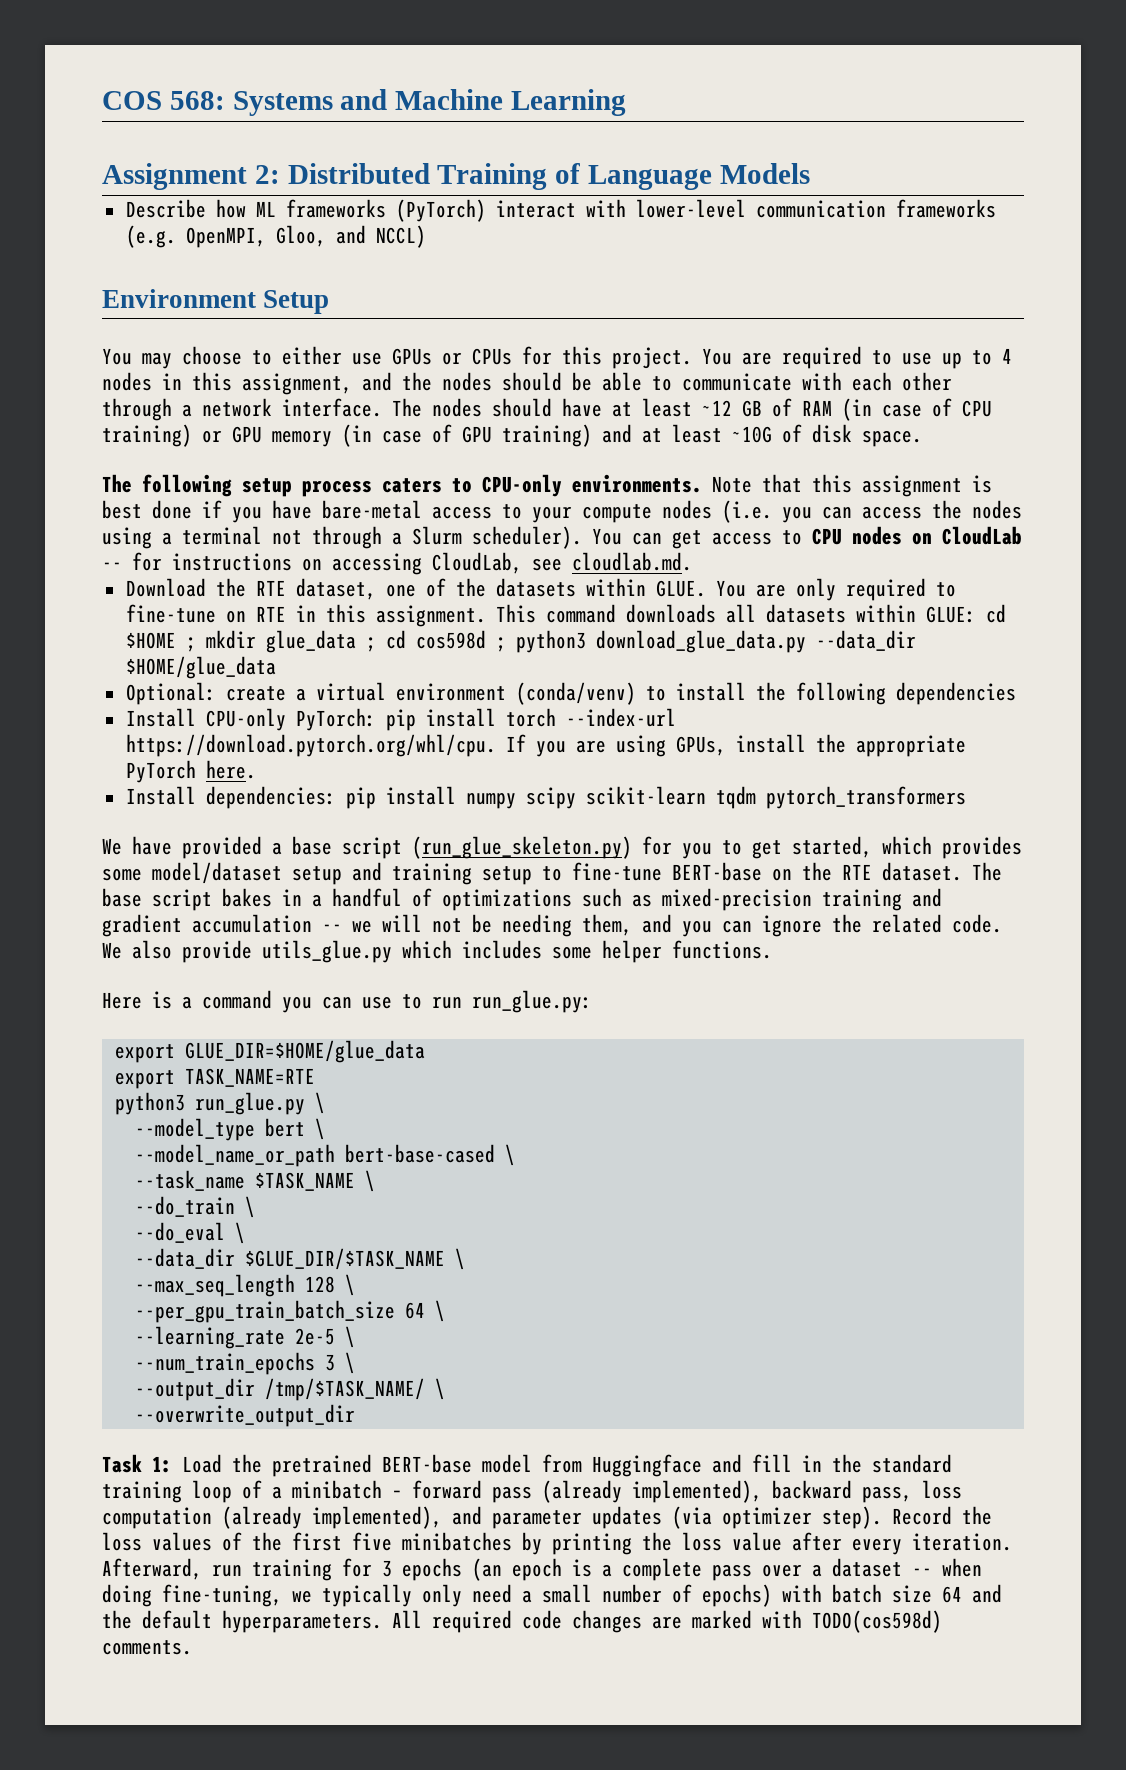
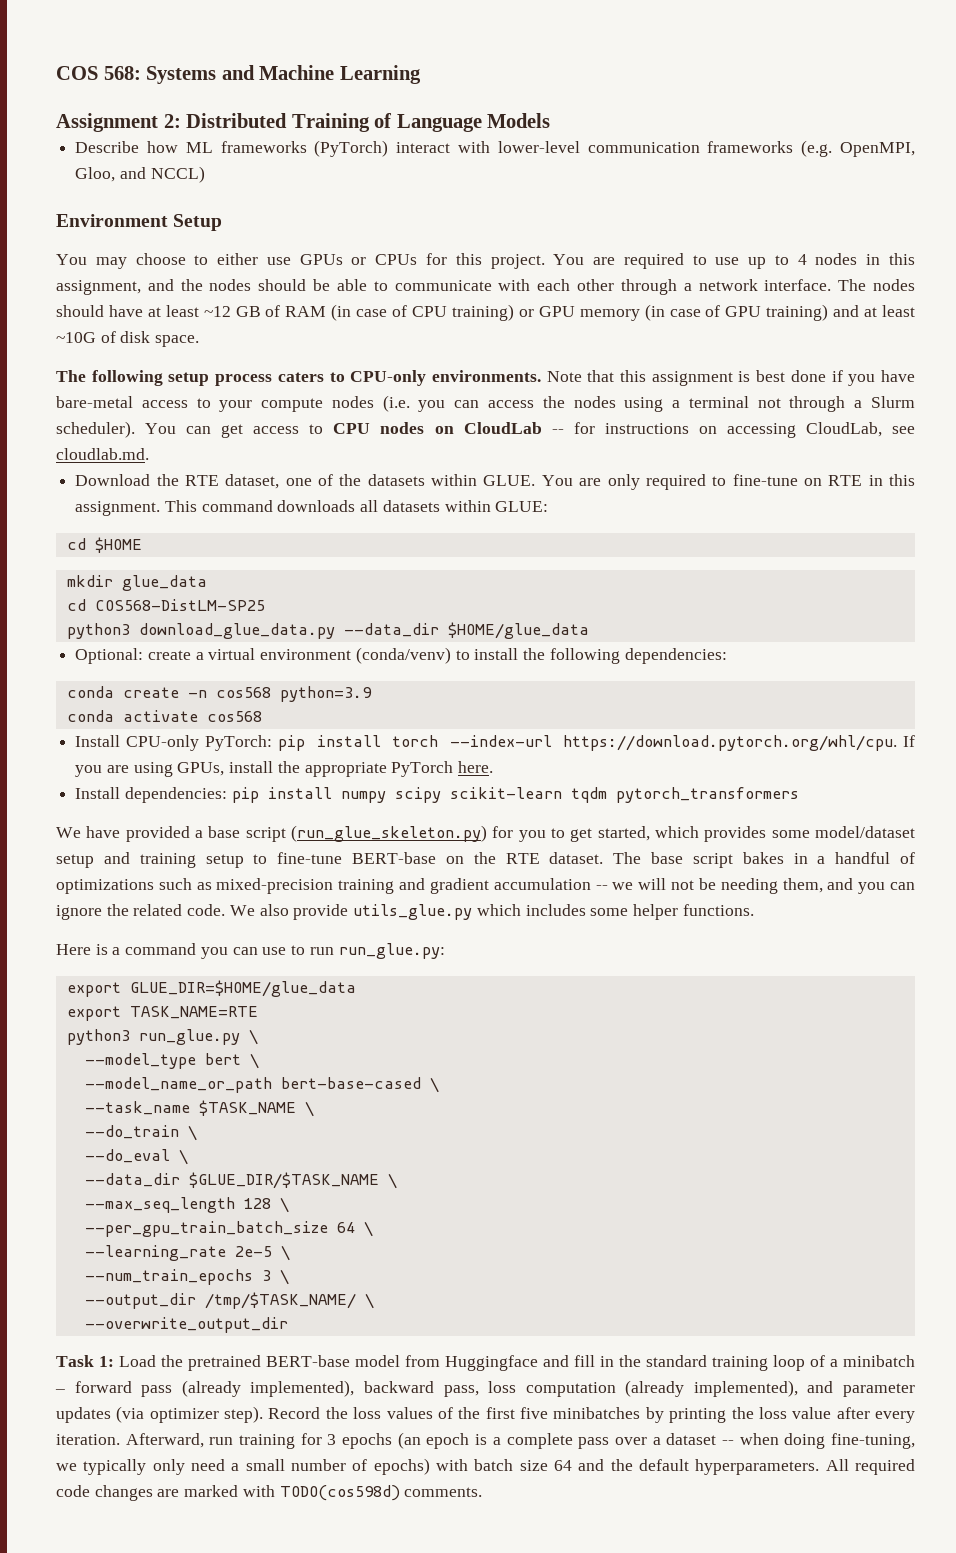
- This command downloads all datasets within GLUE: cd $HOME ; mkdir glue_data ; cd cos598d ; python3 download_glue_data.py --data_dir $HOME/glue_data
+ This command downloads all datasets within GLUE:
+ cd $HOME
+ mkdir glue_data
+ cd COS568-DistLM-SP25
+ python3 download_glue_data.py --data_dir $HOME/glue_data
- Optional: create a virtual environment (conda/venv) to install the following dependencies
+ Optional: create a virtual environment (conda/venv) to install the following dependencies:
+ conda create -n cos568 python=3.9
+ conda activate cos568

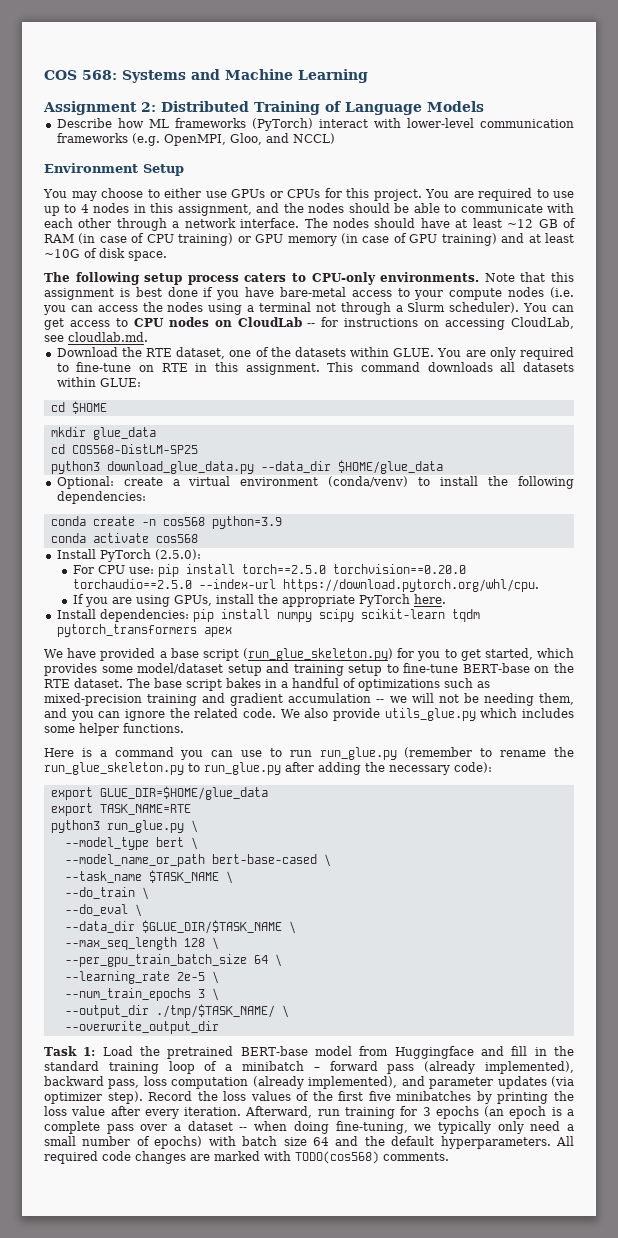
- Install CPU-only PyTorch: pip install torch --index-url https://download.pytorch.org/whl/cpu. If you are using GPUs, install the appropriate PyTorch here.
+ Install PyTorch (2.5.0):
+ For CPU use: pip install torch==2.5.0 torchvision==0.20.0 torchaudio==2.5.0 --index-url https://download.pytorch.org/whl/cpu.
+ If you are using GPUs, install the appropriate PyTorch here.
- Install dependencies: pip install numpy scipy scikit-learn tqdm pytorch_transformers
+ Install dependencies: pip install numpy scipy scikit-learn tqdm pytorch_transformers apex
- Here is a command you can use to run run_glue.py:
+ Here is a command you can use to run run_glue.py (remember to rename the run_glue_skeleton.py to run_glue.py after adding the necessary code):
- --output_dir /tmp/$TASK_NAME/ \
+ --output_dir ./tmp/$TASK_NAME/ \
- All required code changes are marked with TODO(cos598d) comments.
+ All required code changes are marked with TODO(cos568) comments.

